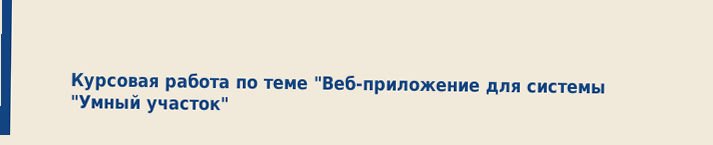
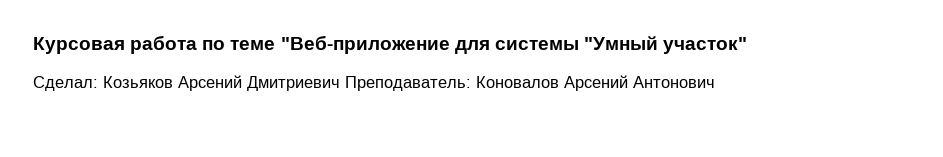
+ Сделал: Козьяков Арсений Дмитриевич Преподаватель: Коновалов Арсений Антонович

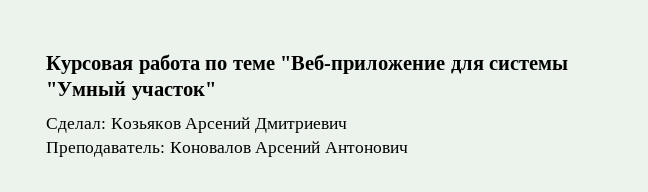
- Сделал: Козьяков Арсений Дмитриевич Преподаватель: Коновалов Арсений Антонович
+ Сделал: Козьяков Арсений Дмитриевич
+ Преподаватель: Коновалов Арсений Антонович

